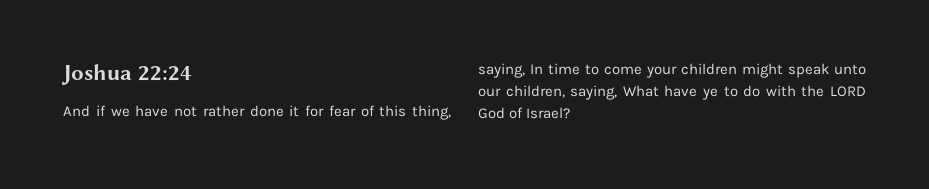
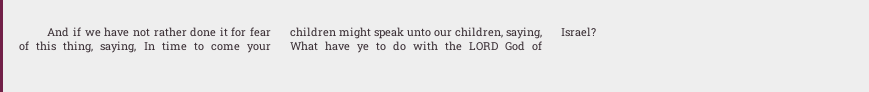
- Joshua 22:24

